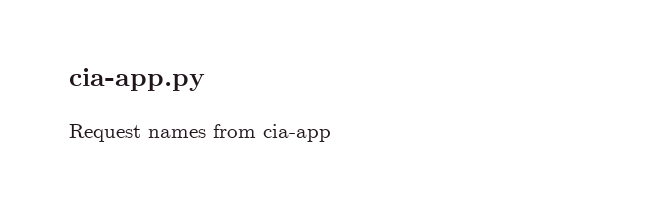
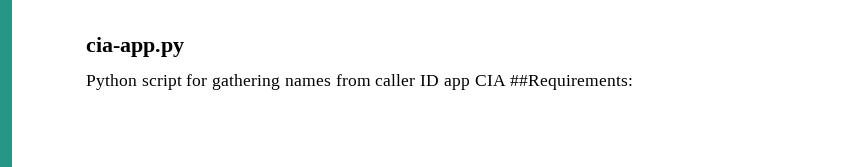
- Request names from cia-app
+ Python script for gathering names from caller ID app CIA ##Requirements:

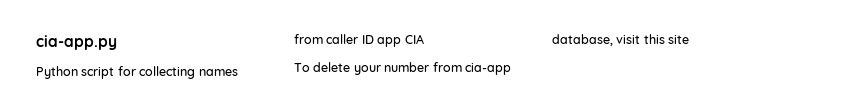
- Python script for gathering names from caller ID app CIA ##Requirements:
+ Python script for collecting names from caller ID app CIA
+ To delete your number from cia-app database, visit this site

